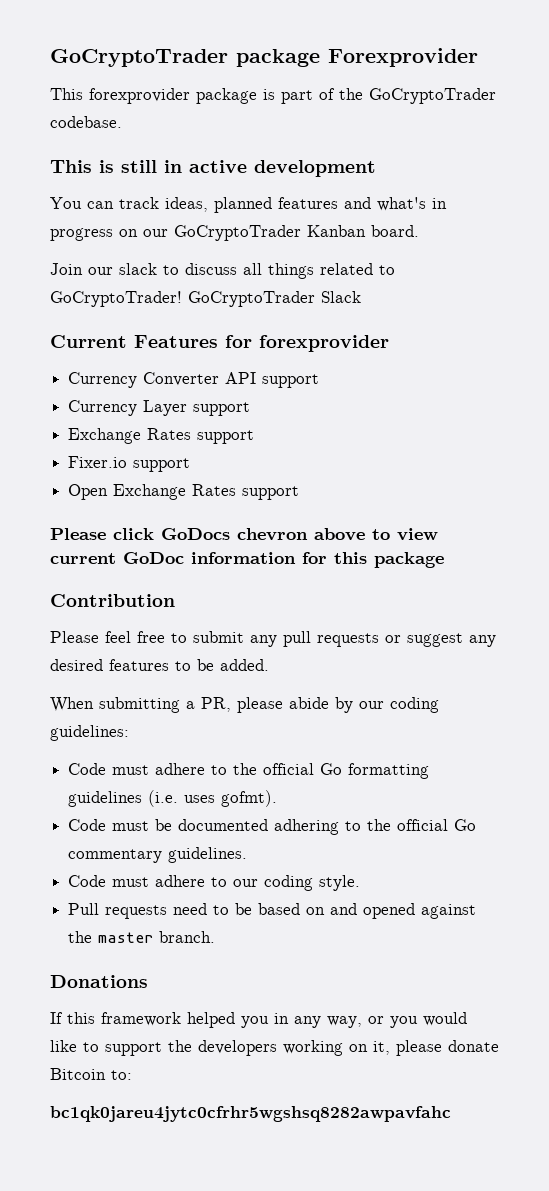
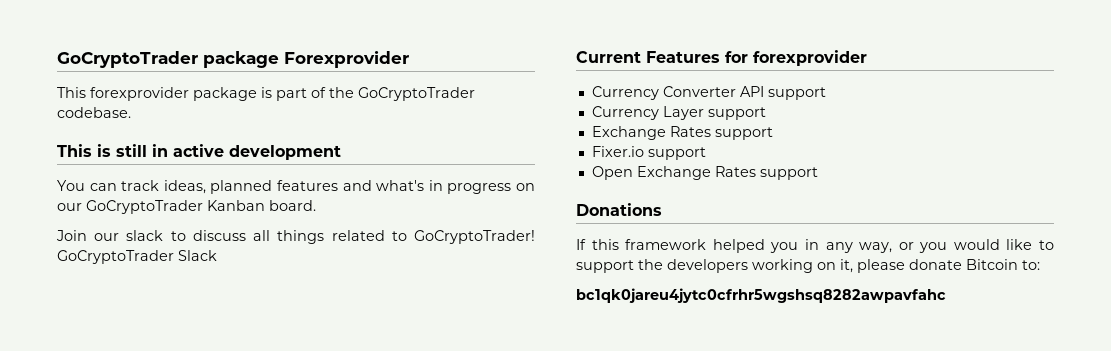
- Please click GoDocs chevron above to view current GoDoc information for this package
- Contribution
- Please feel free to submit any pull requests or suggest any desired features to be added.
- When submitting a PR, please abide by our coding guidelines:
- Code must adhere to the official Go formatting guidelines (i.e. uses gofmt).
- Code must be documented adhering to the official Go commentary guidelines.
- Code must adhere to our coding style.
- Pull requests need to be based on and opened against the master branch.

